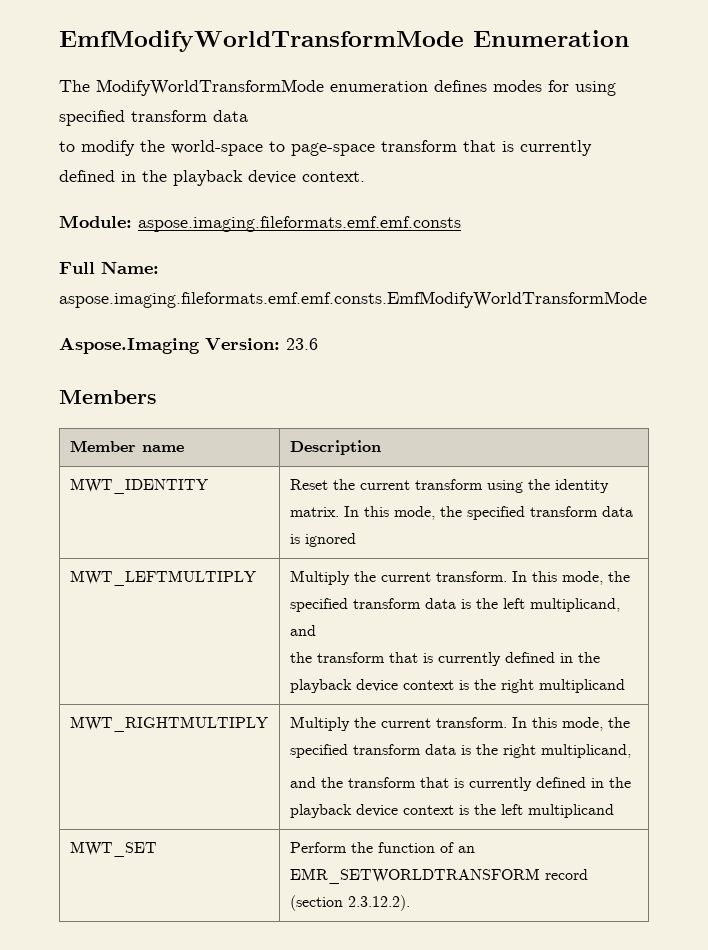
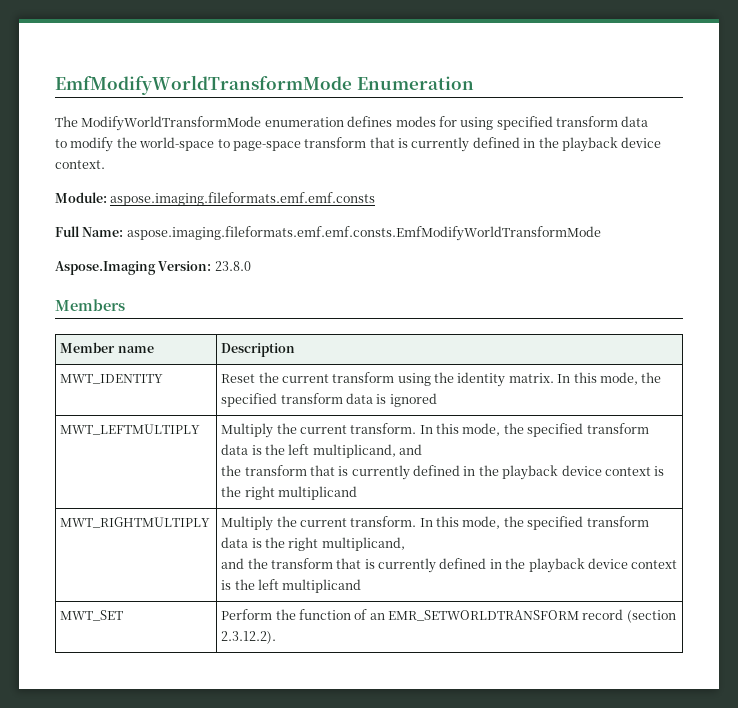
- Aspose.Imaging Version: 23.6
+ Aspose.Imaging Version: 23.8.0

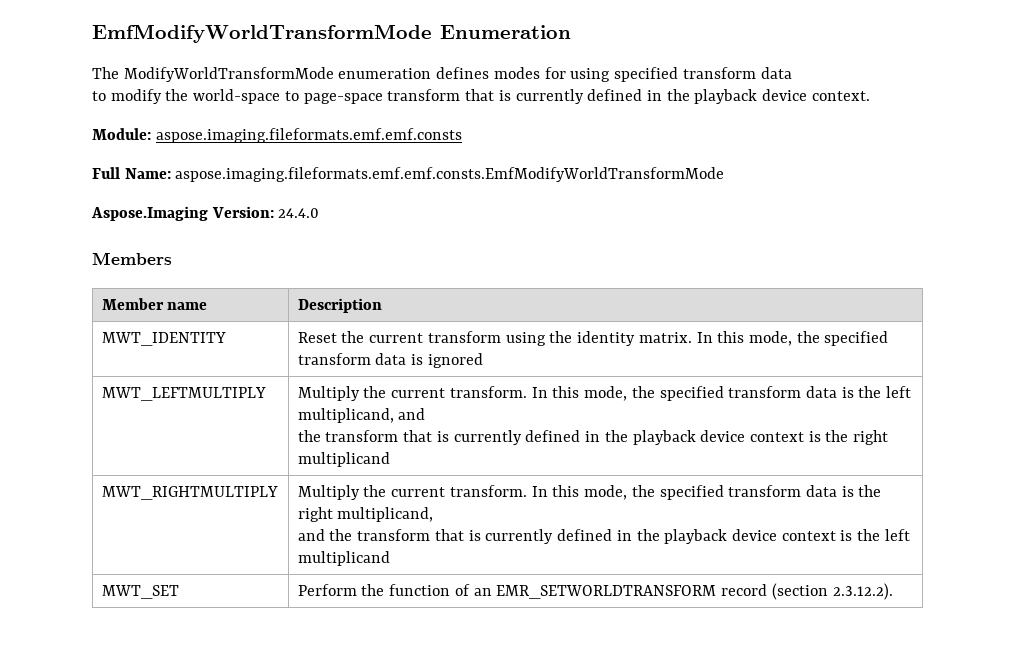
- Aspose.Imaging Version: 23.8.0
+ Aspose.Imaging Version: 24.4.0

